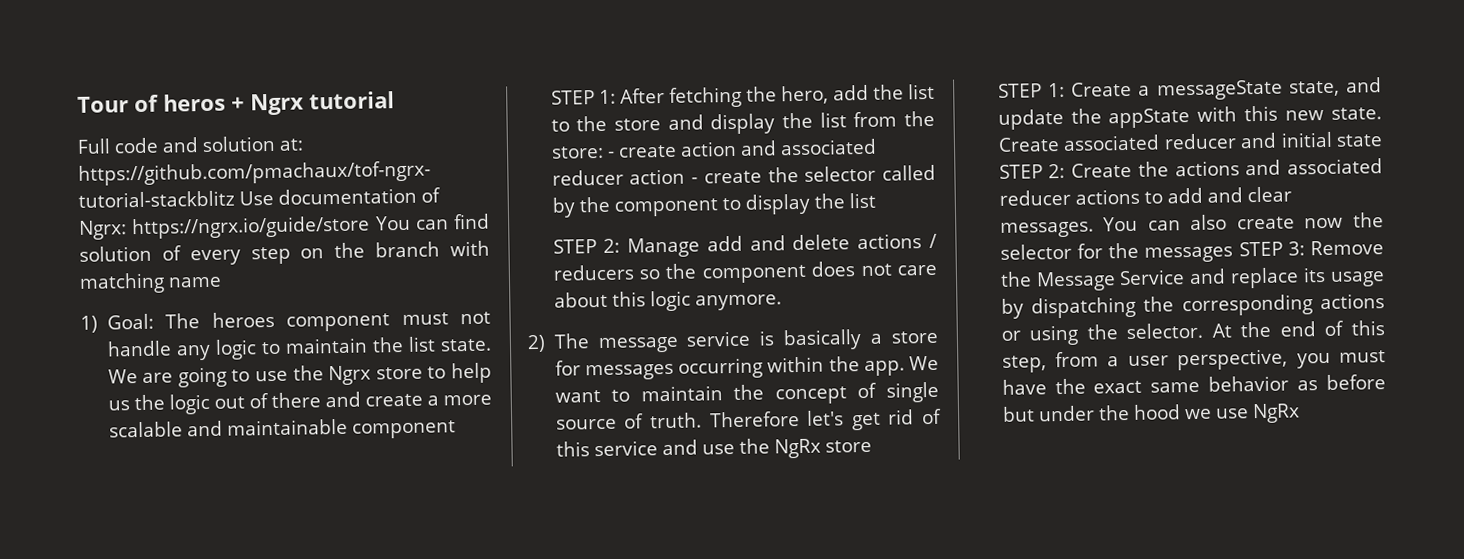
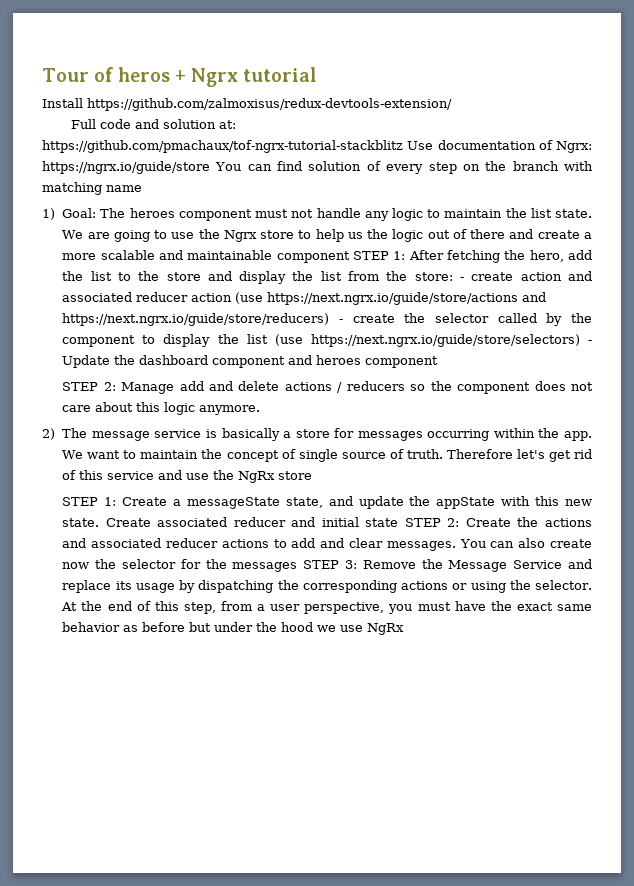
+ Install https://github.com/zalmoxisus/redux-devtools-extension/
- - create action and associated reducer action - create the selector called by the component to display the list
+ - create action and associated reducer action (use https://next.ngrx.io/guide/store/actions and https://next.ngrx.io/guide/store/reducers) - create the selector called by the component to display the list (use https://next.ngrx.io/guide/store/selectors) - Update the dashboard component and heroes component

